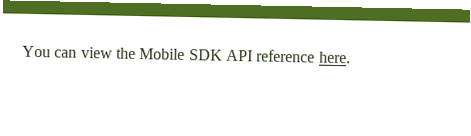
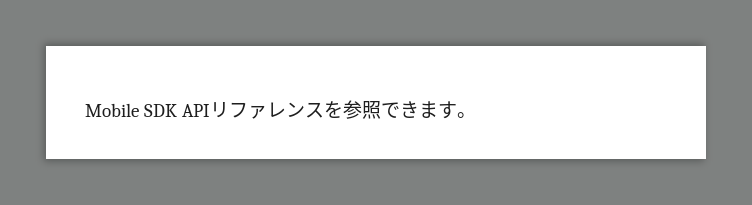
- You can view the Mobile SDK API reference here.
+ Mobile SDK APIリファレンスを参照できます。

